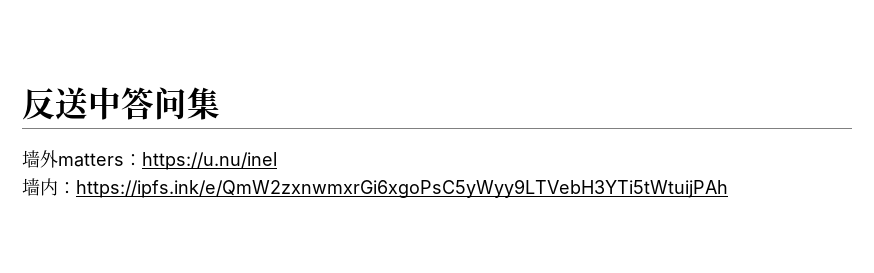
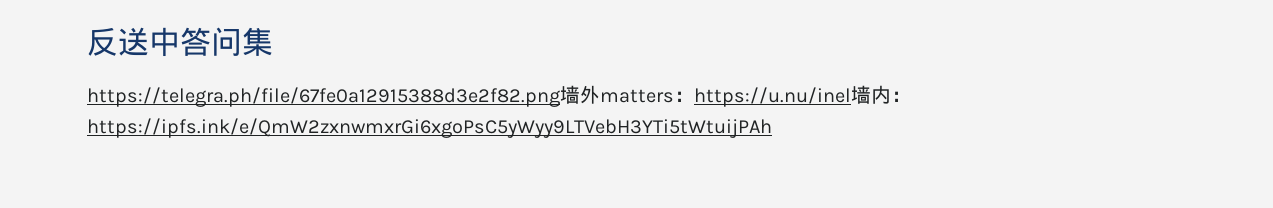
- 墙外matters：https://u.nu/inel
- 墙内：https://ipfs.ink/e/QmW2zxnwmxrGi6xgoPsC5yWyy9LTVebH3YTi5tWtuijPAh
+ https://telegra.ph/file/67fe0a12915388d3e2f82.png墙外matters：https://u.nu/inel墙内：https://ipfs.ink/e/QmW2zxnwmxrGi6xgoPsC5yWyy9LTVebH3YTi5tWtuijPAh

